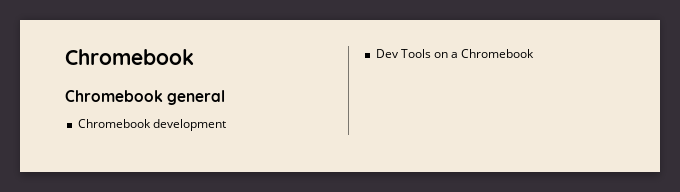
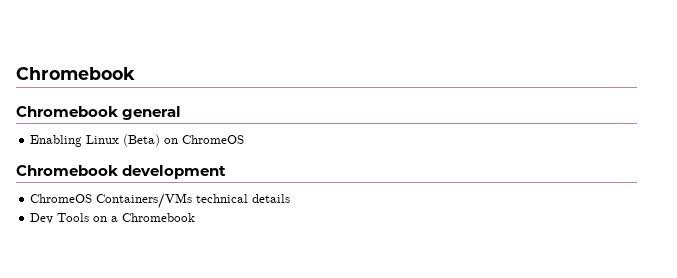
+ Enabling Linux (Beta) on ChromeOS
  Chromebook development
+ ChromeOS Containers/VMs technical details

